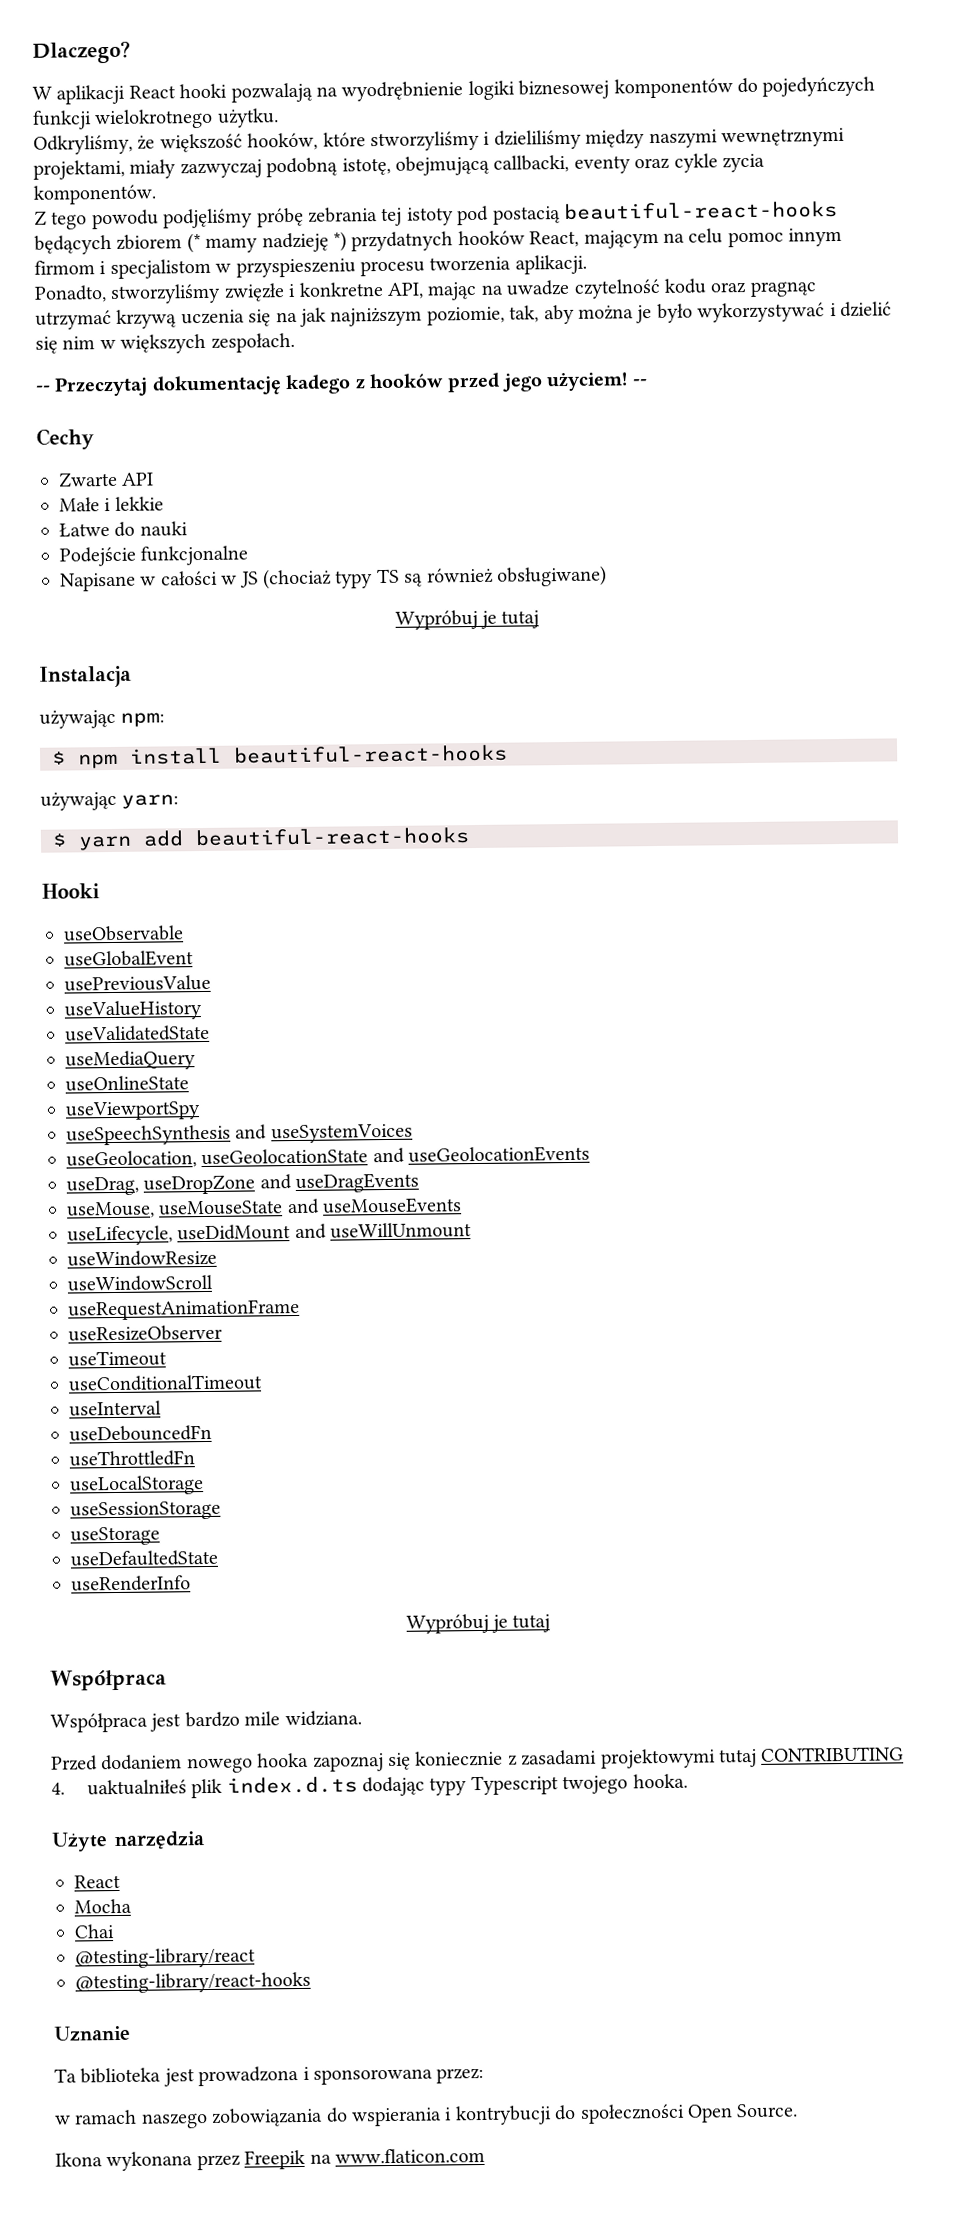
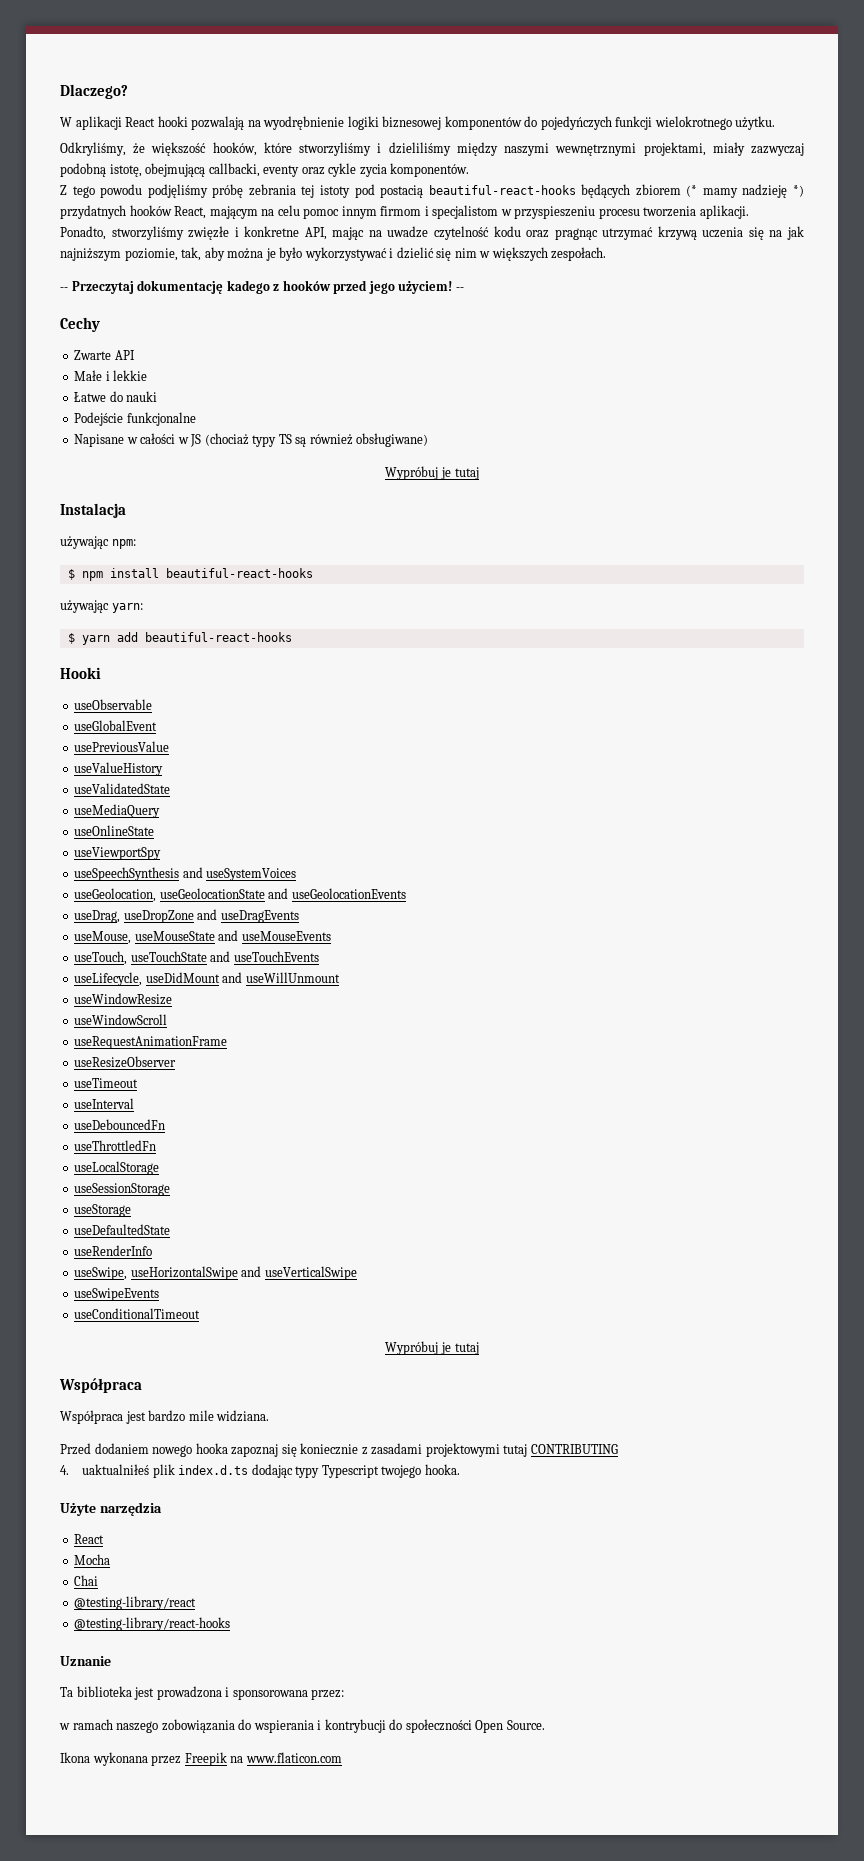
+ useTouch, useTouchState and useTouchEvents
- useConditionalTimeout
+ useSwipe, useHorizontalSwipe and useVerticalSwipe
+ useSwipeEvents
+ useConditionalTimeout

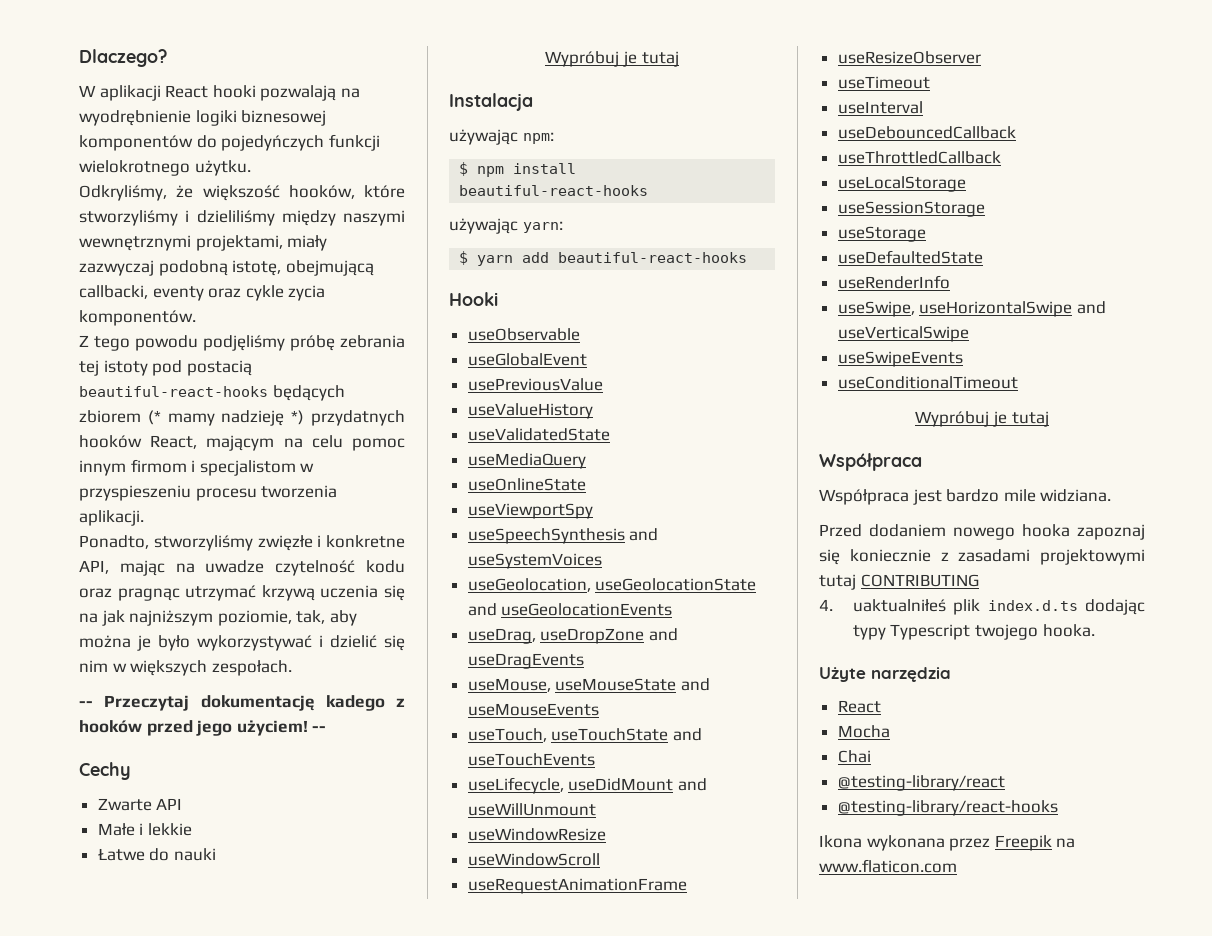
- Podejście funkcjonalne
- Napisane w całości w JS (chociaż typy TS są również obsługiwane)
- useDebouncedFn
- useThrottledFn
+ useDebouncedCallback
+ useThrottledCallback
- Uznanie
- Ta biblioteka jest prowadzona i sponsorowana przez:
- w ramach naszego zobowiązania do wspierania i kontrybucji do społeczności Open Source.

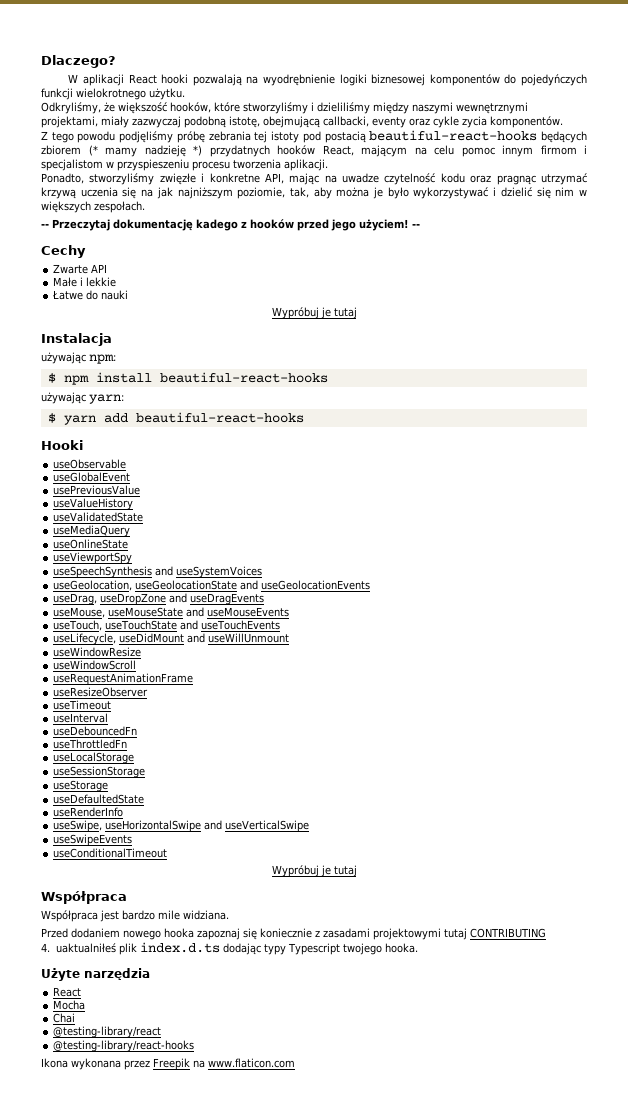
- useDebouncedCallback
- useThrottledCallback
+ useDebouncedFn
+ useThrottledFn

